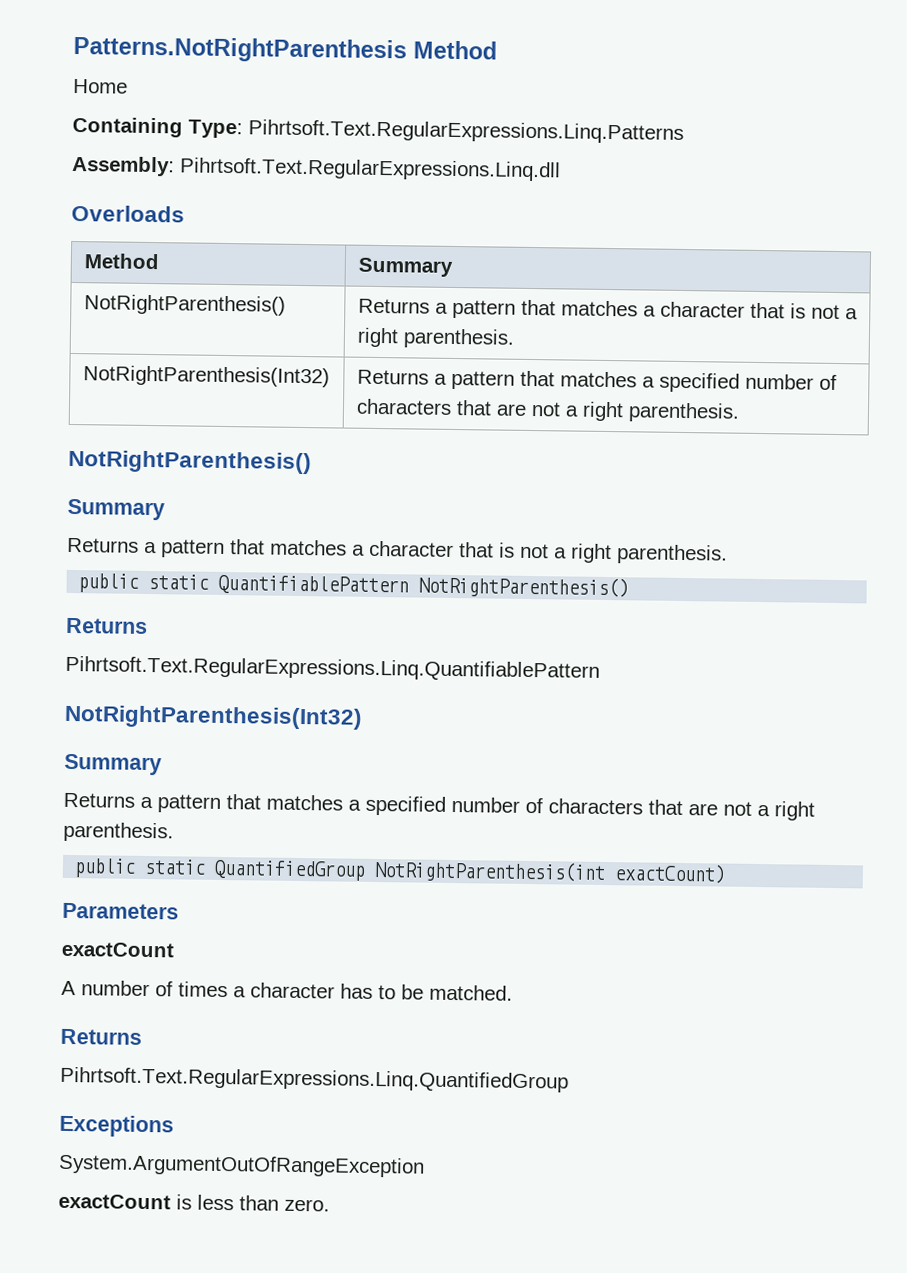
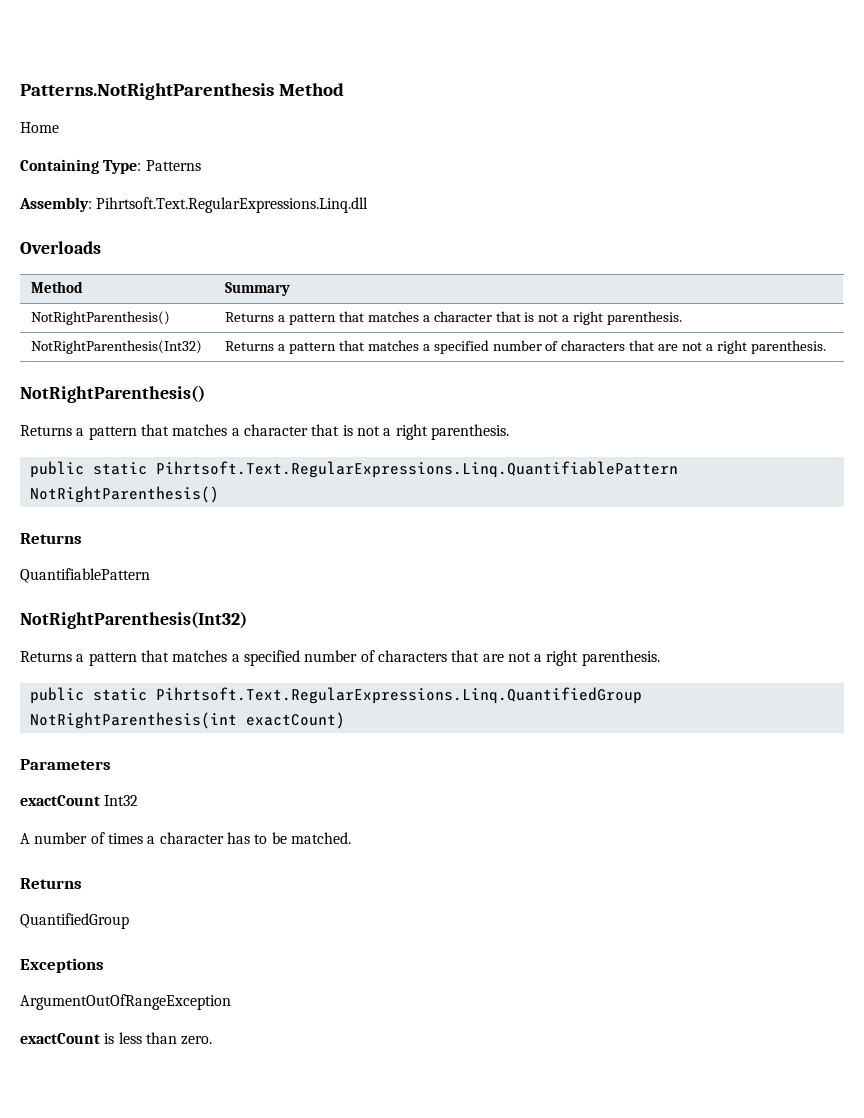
- Containing Type: Pihrtsoft.Text.RegularExpressions.Linq.Patterns
+ Containing Type: Patterns
  NotRightParenthesis(Int32) | Returns a pattern that matches a specified number of characters that are not a right parenthesis.
  NotRightParenthesis()
- Summary
- public static QuantifiablePattern NotRightParenthesis()
+ public static Pihrtsoft.Text.RegularExpressions.Linq.QuantifiablePattern NotRightParenthesis()
- Pihrtsoft.Text.RegularExpressions.Linq.QuantifiablePattern
+ QuantifiablePattern
  NotRightParenthesis(Int32)
- Summary
- public static QuantifiedGroup NotRightParenthesis(int exactCount)
+ public static Pihrtsoft.Text.RegularExpressions.Linq.QuantifiedGroup NotRightParenthesis(int exactCount)
  Parameters
- exactCount
+ exactCount Int32
- Pihrtsoft.Text.RegularExpressions.Linq.QuantifiedGroup
+ QuantifiedGroup
- System.ArgumentOutOfRangeException
+ ArgumentOutOfRangeException

